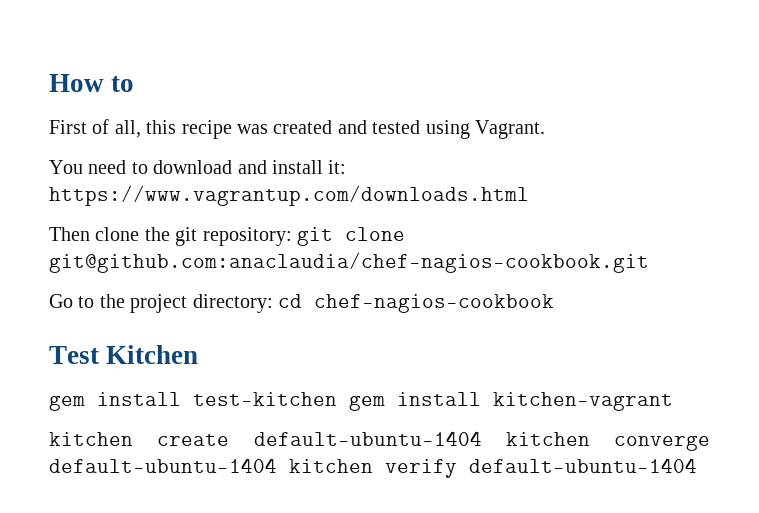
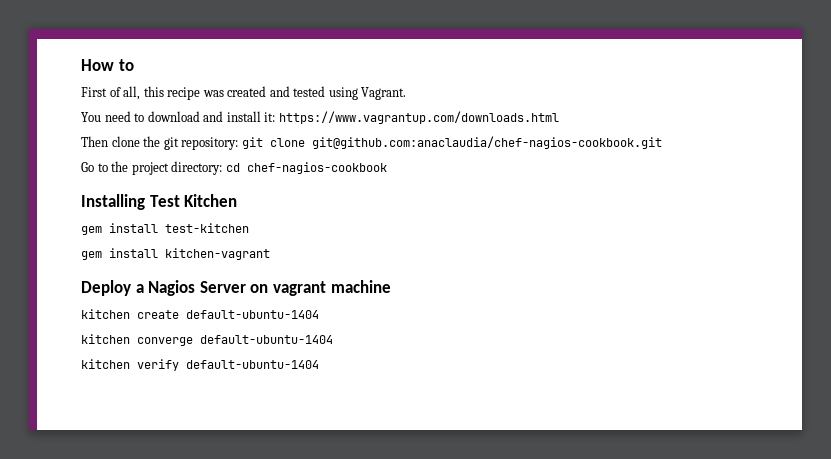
- Test Kitchen
+ Installing Test Kitchen
- gem install test-kitchen gem install kitchen-vagrant
+ gem install test-kitchen
+ gem install kitchen-vagrant
+ Deploy a Nagios Server on vagrant machine
- kitchen create default-ubuntu-1404 kitchen converge default-ubuntu-1404 kitchen verify default-ubuntu-1404
+ kitchen create default-ubuntu-1404
+ kitchen converge default-ubuntu-1404
+ kitchen verify default-ubuntu-1404

